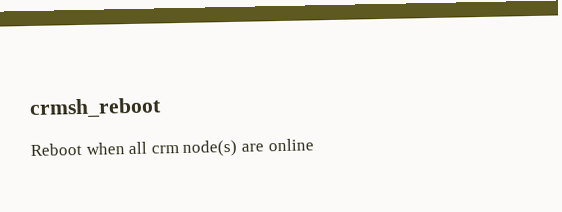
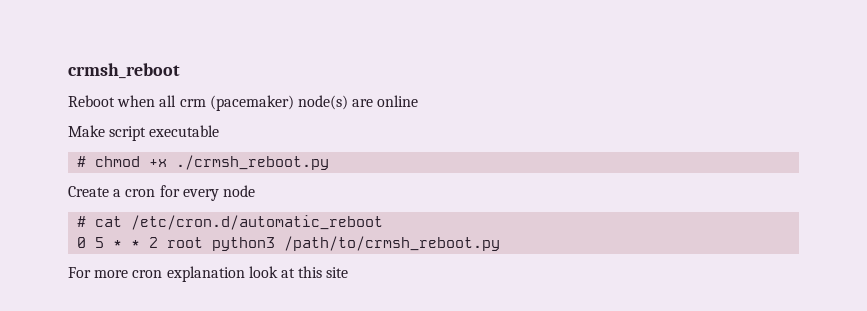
- Reboot when all crm node(s) are online
+ Reboot when all crm (pacemaker) node(s) are online
+ Make script executable
+ # chmod +x ./crmsh_reboot.py
+ Create a cron for every node
+ # cat /etc/cron.d/automatic_reboot
+ 0 5 * * 2 root python3 /path/to/crmsh_reboot.py
+ For more cron explanation look at this site

